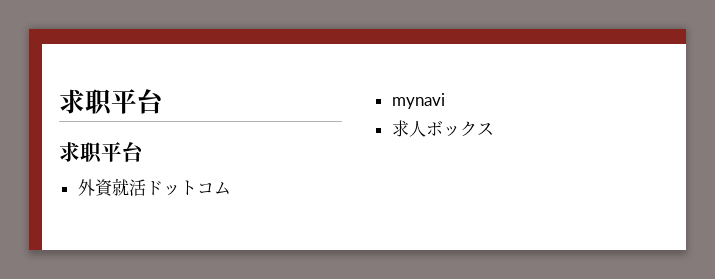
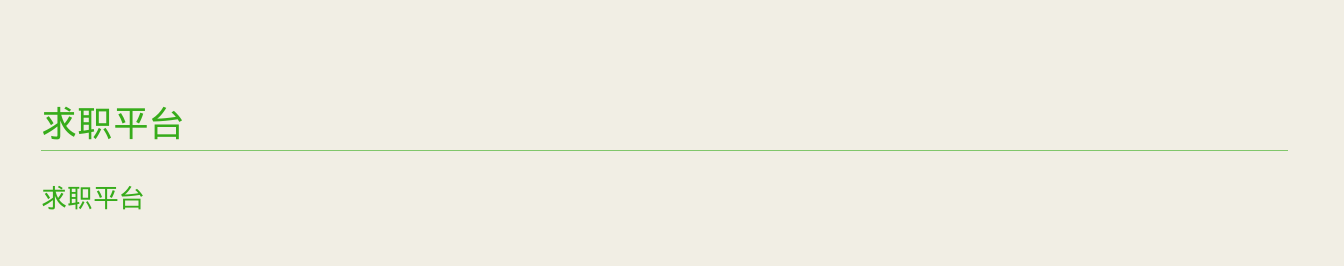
- 外資就活ドットコム
- mynavi
- 求人ボックス

